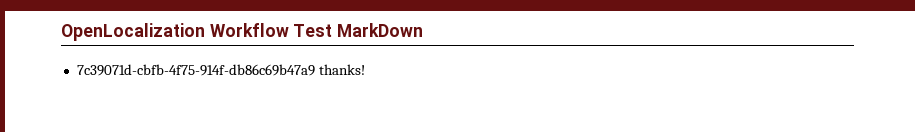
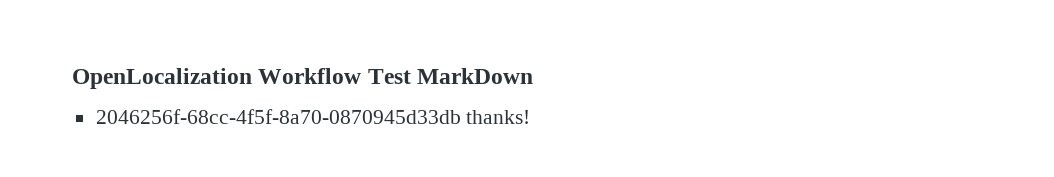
- 7c39071d-cbfb-4f75-914f-db86c69b47a9 thanks!
+ 2046256f-68cc-4f5f-8a70-0870945d33db thanks!

